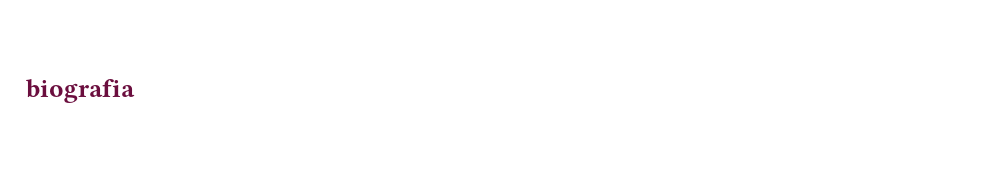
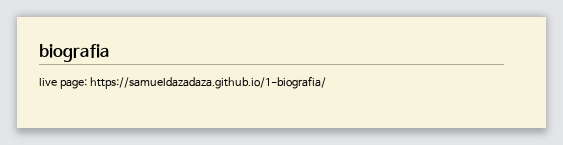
+ live page: https://samueldazadaza.github.io/1-biografia/

